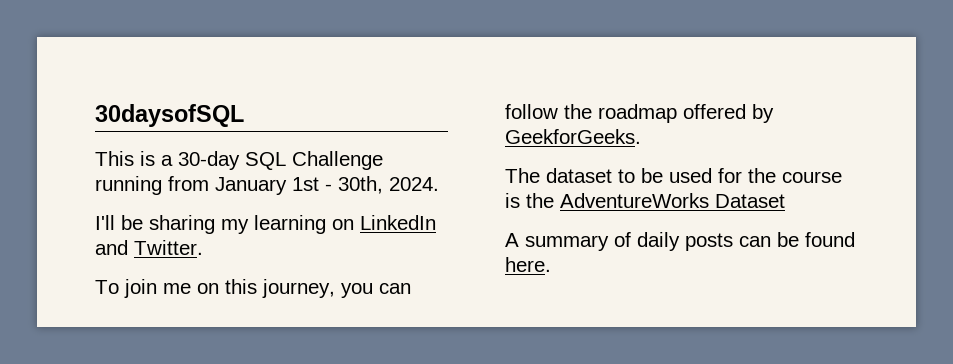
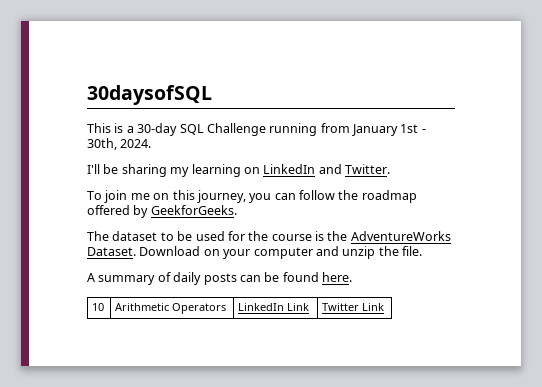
- The dataset to be used for the course is the AdventureWorks Dataset
+ The dataset to be used for the course is the AdventureWorks Dataset. Download on your computer and unzip the file.
+ 10 | Arithmetic Operators | LinkedIn Link | Twitter Link

